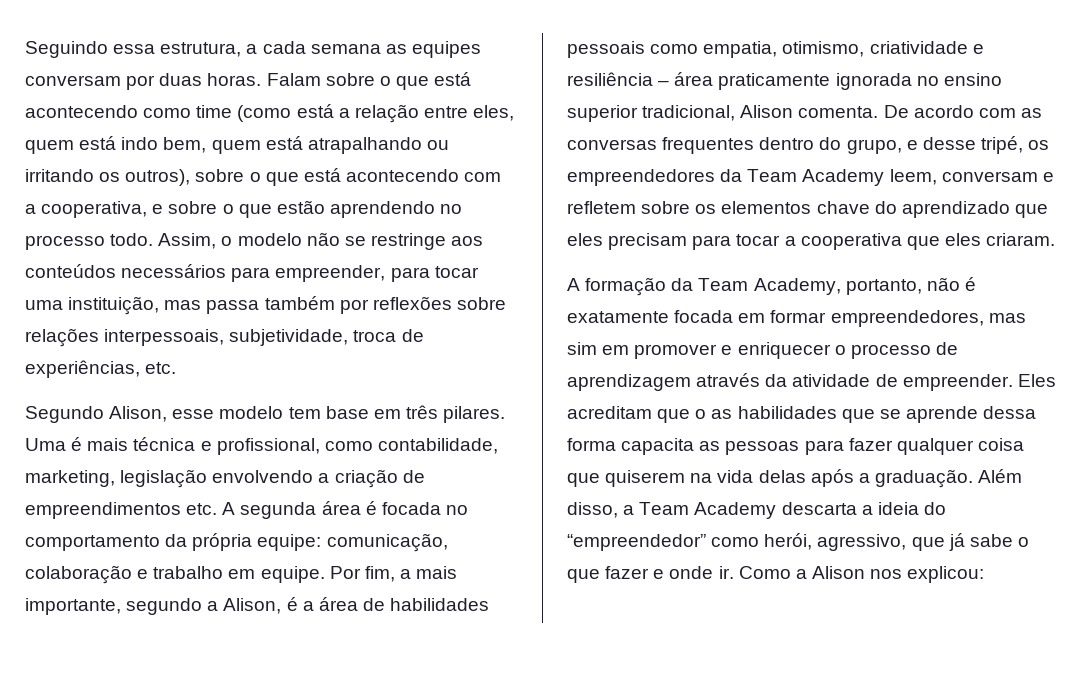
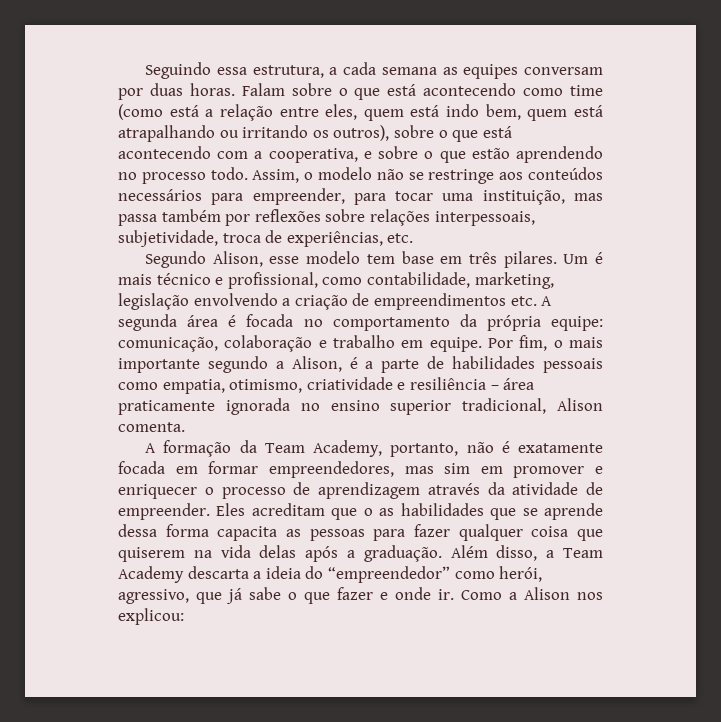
- Uma é mais técnica e profissional, como contabilidade, marketing, legislação envolvendo a criação de empreendimentos etc. A segunda área é focada no comportamento da própria equipe: comunicação, colaboração e trabalho em equipe.
+ Um é mais técnico e profissional, como contabilidade, marketing, legislação envolvendo a criação de empreendimentos etc. A segunda área é focada no comportamento da própria equipe: comunicação, colaboração e trabalho em equipe.
- Por fim, a mais importante, segundo a Alison, é a área de habilidades pessoais como empatia, otimismo, criatividade e resiliência – área praticamente ignorada no ensino superior tradicional, Alison comenta. De acordo com as conversas frequentes dentro do grupo, e desse tripé, os empreendedores da Team Academy leem, conversam e refletem sobre os elementos chave do aprendizado que eles precisam para tocar a cooperativa que eles criaram.
+ Por fim, o mais importante segundo a Alison, é a parte de habilidades pessoais como empatia, otimismo, criatividade e resiliência – área praticamente ignorada no ensino superior tradicional, Alison comenta.

